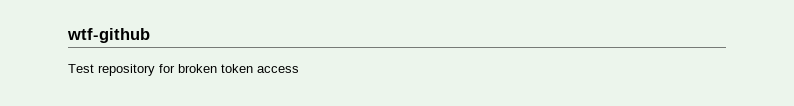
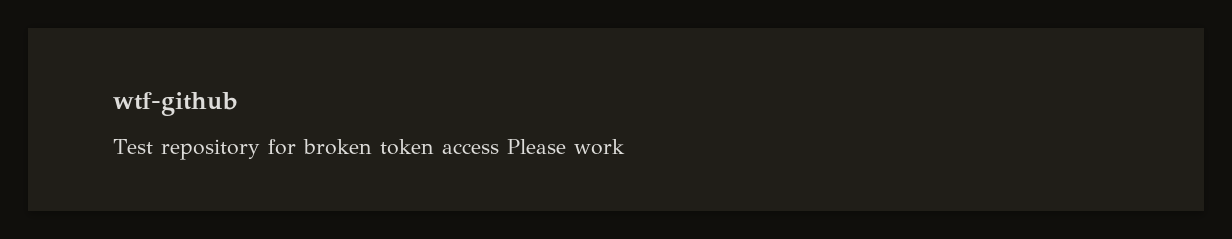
- Test repository for broken token access
+ Test repository for broken token access Please work

